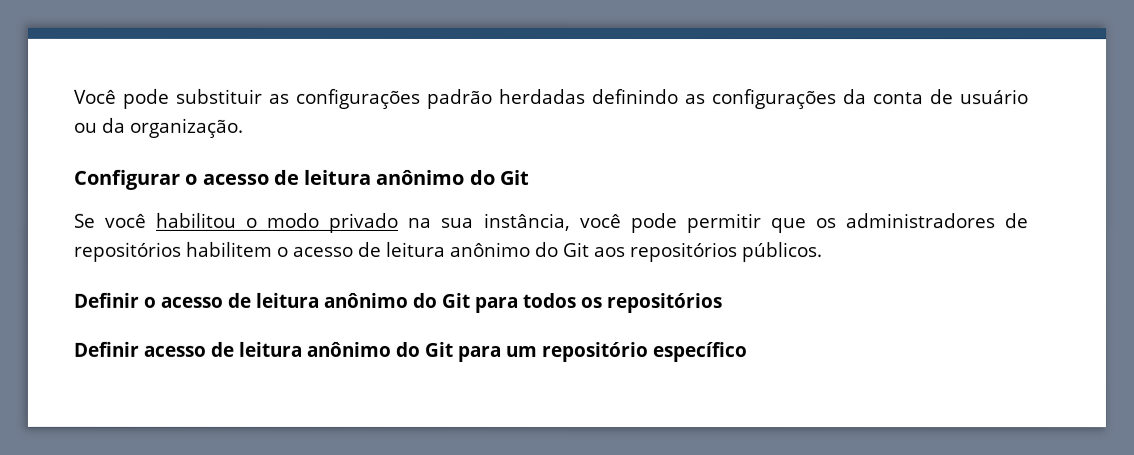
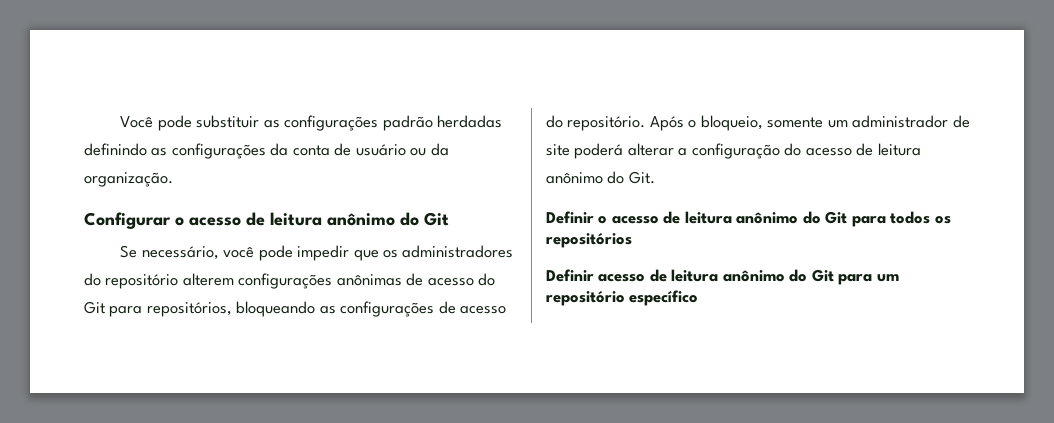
- Se você habilitou o modo privado na sua instância, você pode permitir que os administradores de repositórios habilitem o acesso de leitura anônimo do Git aos repositórios públicos.
+ Se necessário, você pode impedir que os administradores do repositório alterem configurações anônimas de acesso do Git para repositórios, bloqueando as configurações de acesso do repositório. Após o bloqueio, somente um administrador de site poderá alterar a configuração do acesso de leitura anônimo do Git.

